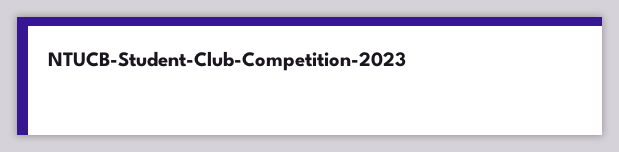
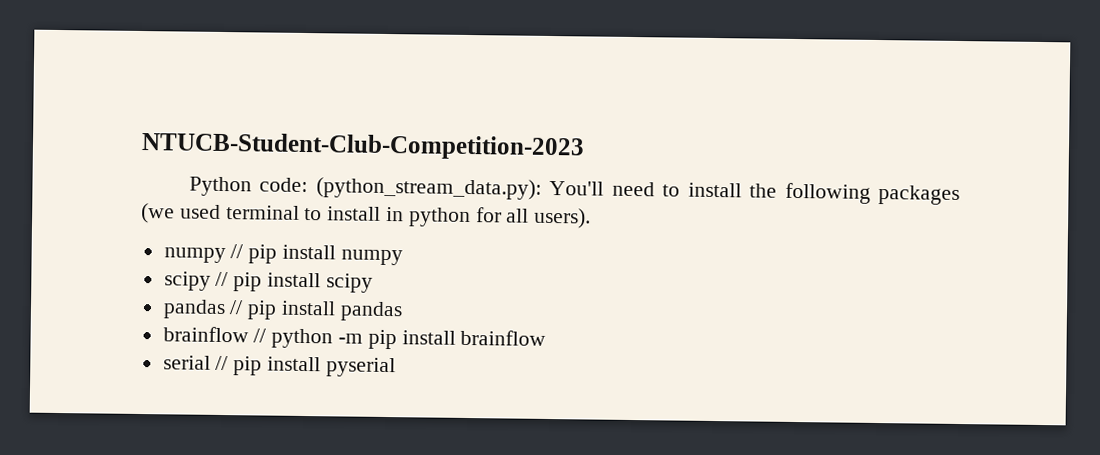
+ Python code: (python_stream_data.py): You'll need to install the following packages (we used terminal to install in python for all users).
+ numpy // pip install numpy
+ scipy // pip install scipy
+ pandas // pip install pandas
+ brainflow // python -m pip install brainflow
+ serial // pip install pyserial

